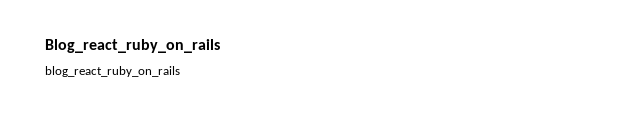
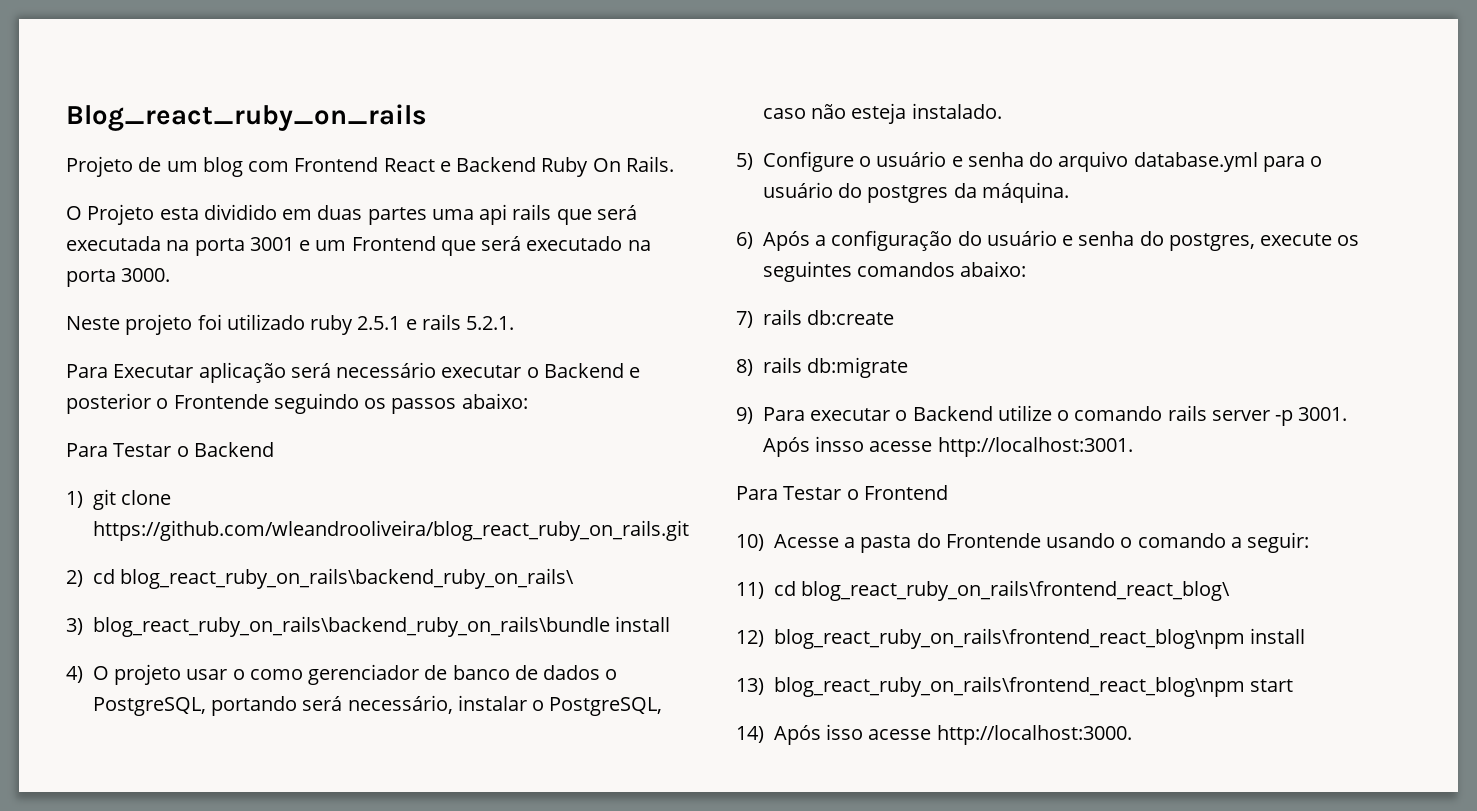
- blog_react_ruby_on_rails
+ Projeto de um blog com Frontend React e Backend Ruby On Rails.
+ O Projeto esta dividido em duas partes uma api rails que será executada na porta 3001 e um Frontend que será executado na porta 3000.
+ Neste projeto foi utilizado ruby 2.5.1 e rails 5.2.1.
+ Para Executar aplicação será necessário executar o Backend e posterior o Frontende seguindo os passos abaixo:
+ Para Testar o Backend
+ 1) git clone https://github.com/wleandrooliveira/blog_react_ruby_on_rails.git
+ 2) cd blog_react_ruby_on_rails\backend_ruby_on_rails\
+ 3) blog_react_ruby_on_rails\backend_ruby_on_rails\bundle install
+ 4) O projeto usar o como gerenciador de banco de dados o PostgreSQL, portando será necessário, instalar o PostgreSQL, caso não esteja instalado.
+ 5) Configure o usuário e senha do arquivo database.yml para o usuário do postgres da máquina.
+ 6) Após a configuração do usuário e senha do postgres, execute os seguintes comandos abaixo:
+ 7) rails db:create
+ 8) rails db:migrate
+ 9) Para executar o Backend utilize o comando rails server -p 3001. Após insso acesse http://localhost:3001.
+ Para Testar o Frontend
+ 10) Acesse a pasta do Frontende usando o comando a seguir:
+ 11) cd blog_react_ruby_on_rails\frontend_react_blog\
+ 12) blog_react_ruby_on_rails\frontend_react_blog\npm install
+ 13) blog_react_ruby_on_rails\frontend_react_blog\npm start
+ 14) Após isso acesse http://localhost:3000.

